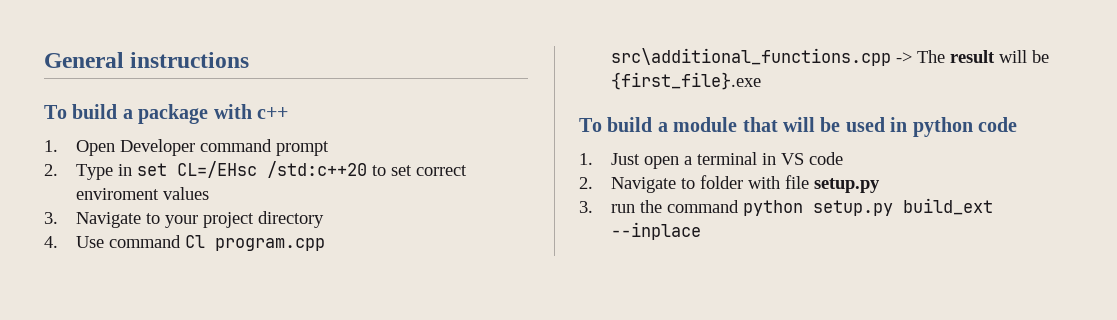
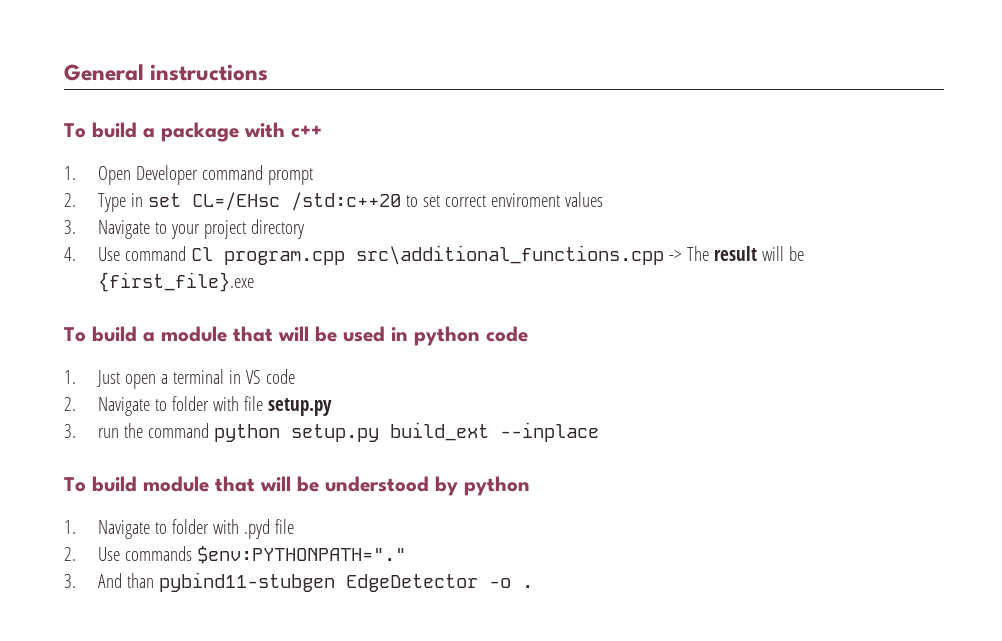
+ To build module that will be understood by python
+ 1. Navigate to folder with .pyd file
+ 2. Use commands $env:PYTHONPATH="."
+ 3. And than pybind11-stubgen EdgeDetector -o .

